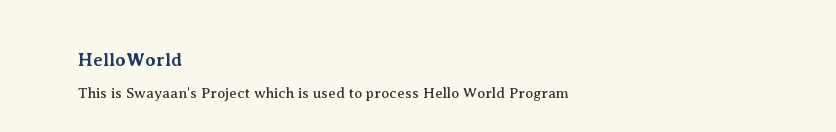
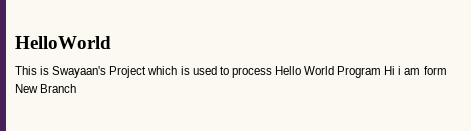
- This is Swayaan's Project which is used to process Hello World Program
+ This is Swayaan's Project which is used to process Hello World Program Hi i am form New Branch

